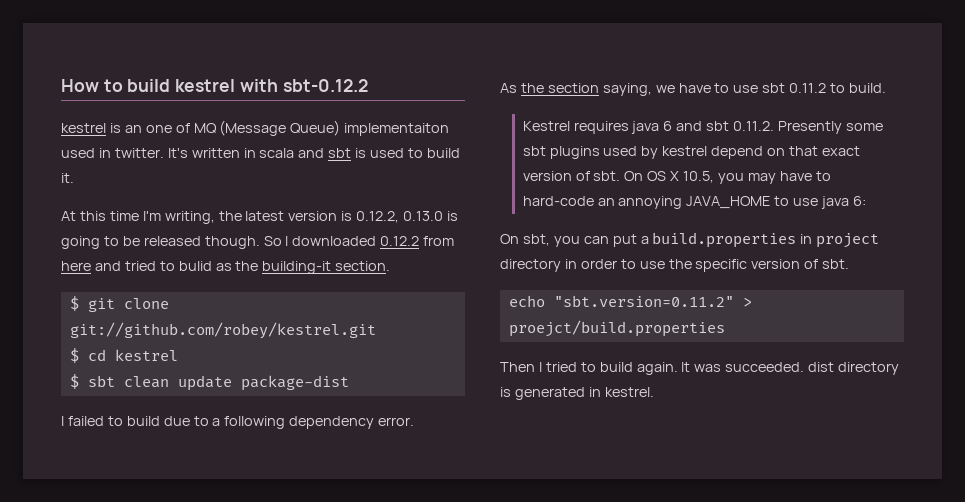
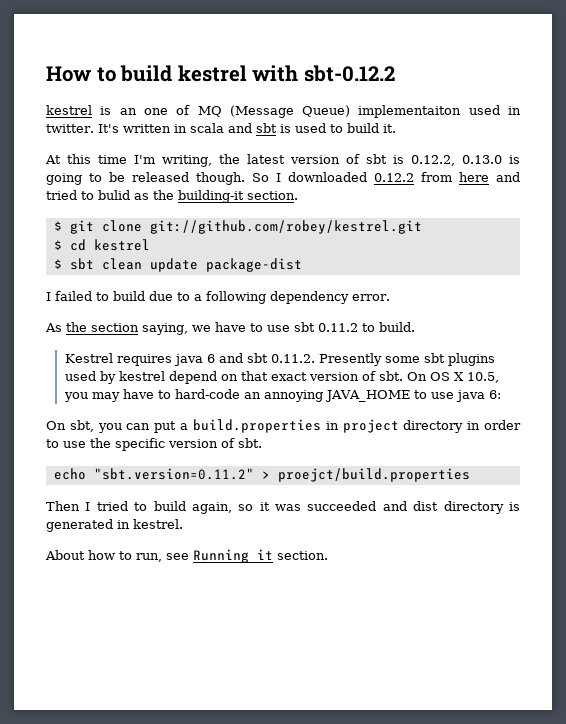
- At this time I'm writing, the latest version is 0.12.2, 0.13.0 is going to be released though.
+ At this time I'm writing, the latest version of sbt is 0.12.2, 0.13.0 is going to be released though.
- Then I tried to build again. It was succeeded. dist directory is generated in kestrel.
+ Then I tried to build again, so it was succeeded and dist directory is generated in kestrel.
+ About how to run, see Running it section.

